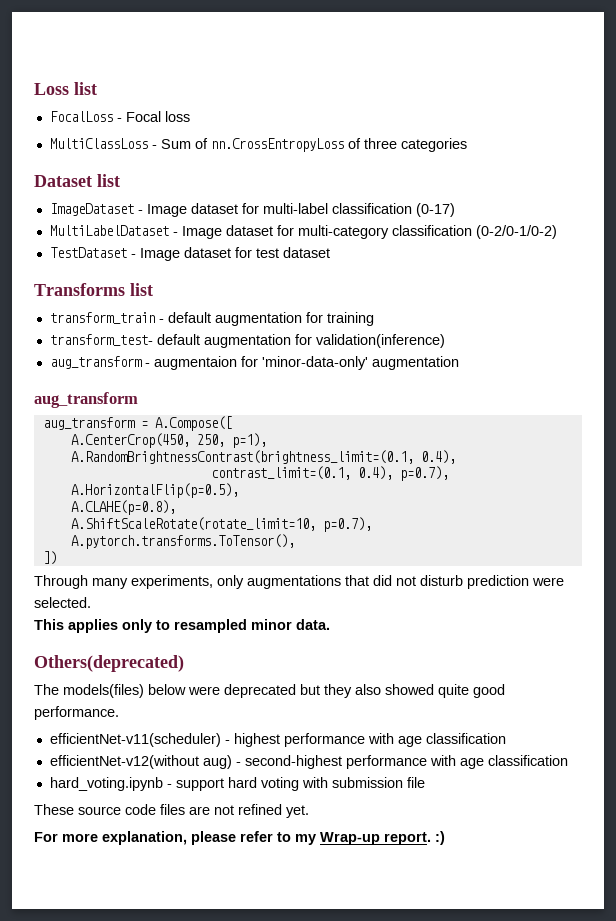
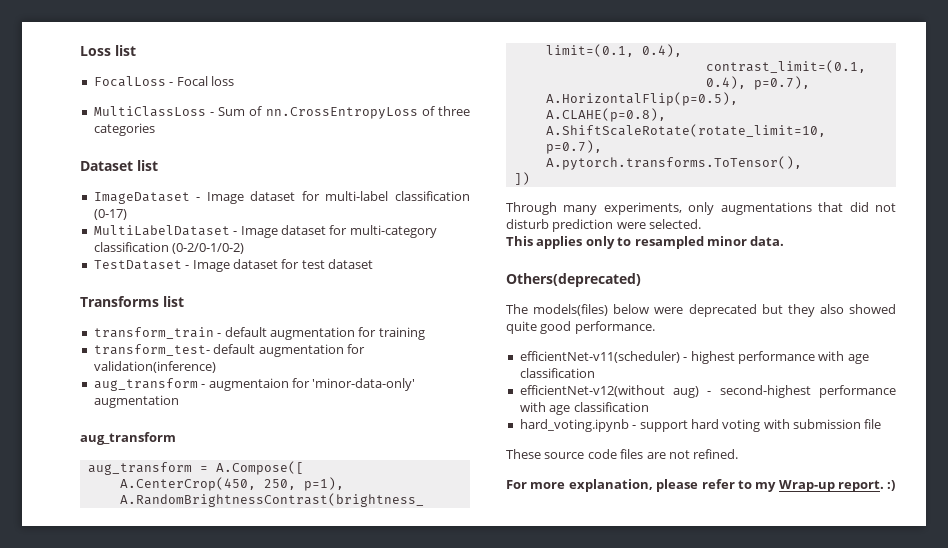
- These source code files are not refined yet.
+ These source code files are not refined.

